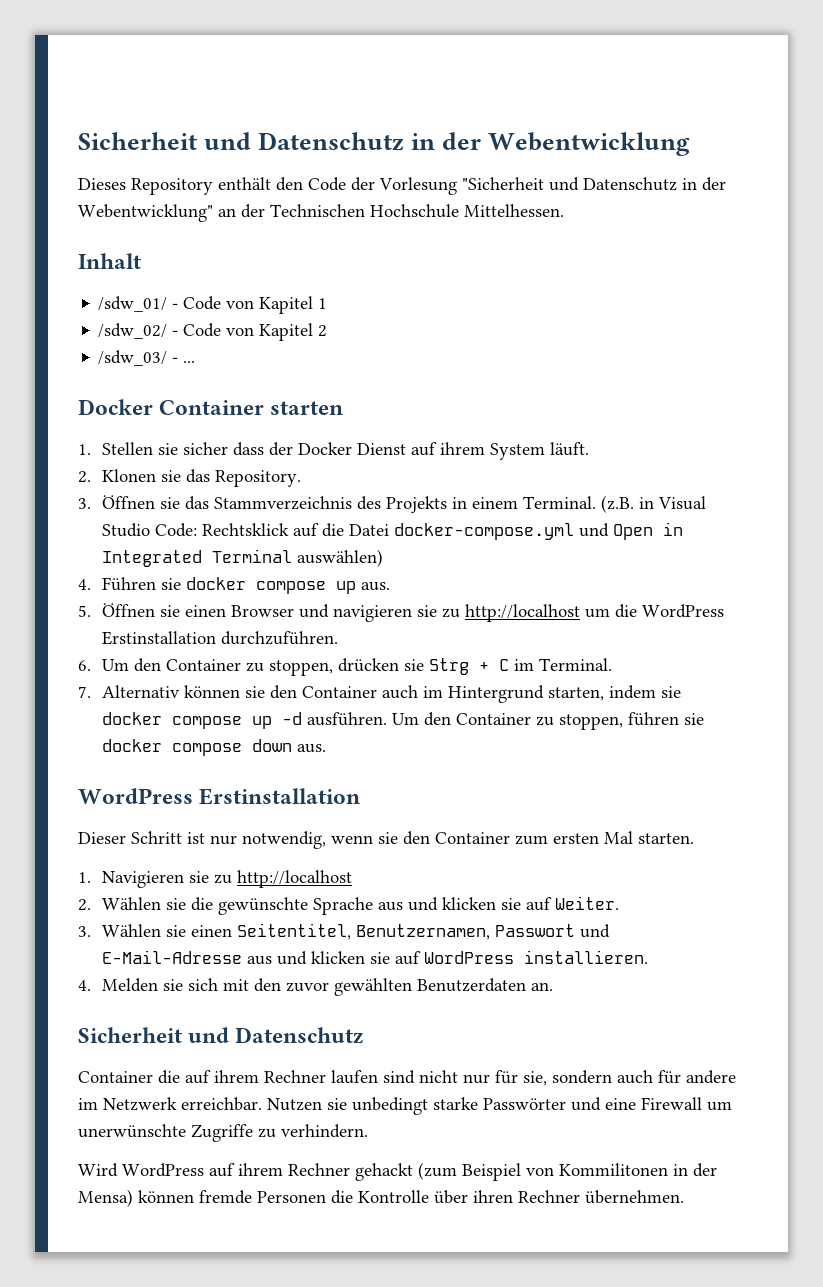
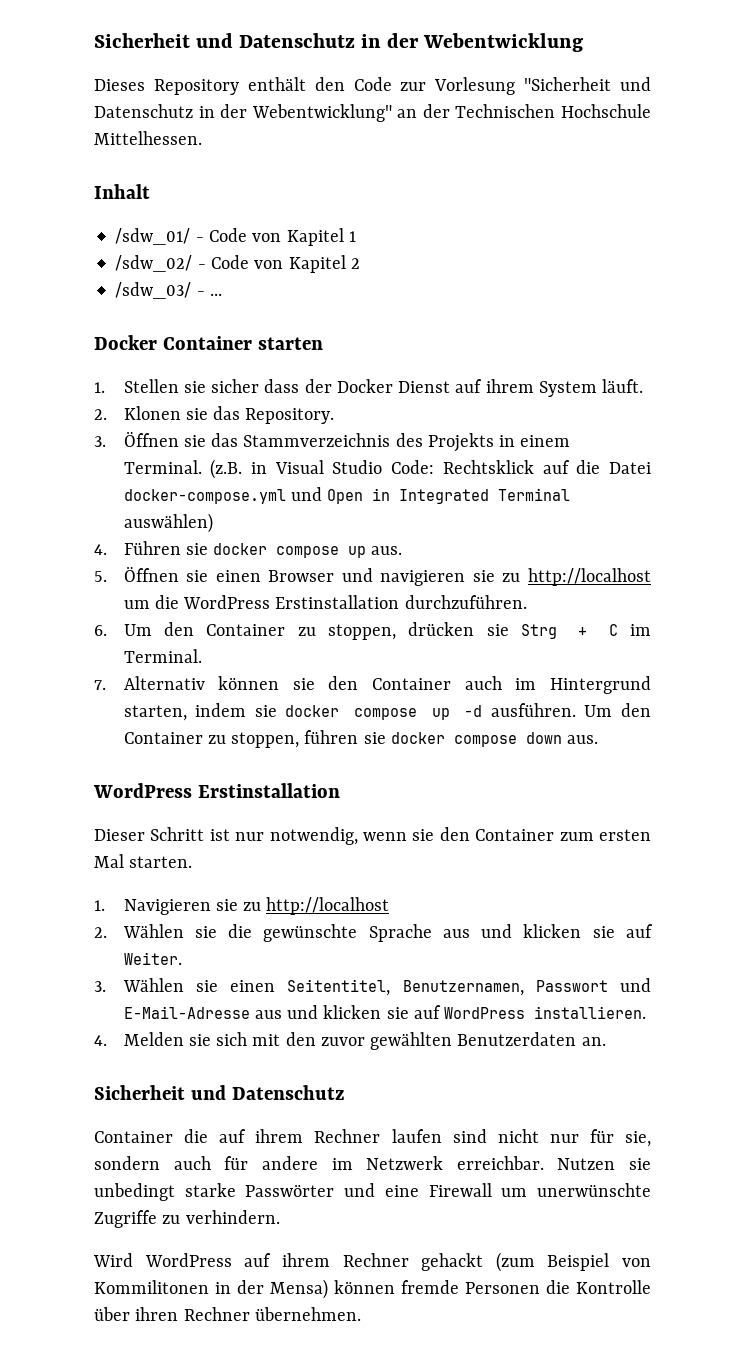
- Dieses Repository enthält den Code der Vorlesung "Sicherheit und Datenschutz in der Webentwicklung" an der Technischen Hochschule Mittelhessen.
+ Dieses Repository enthält den Code zur Vorlesung "Sicherheit und Datenschutz in der Webentwicklung" an der Technischen Hochschule Mittelhessen.

